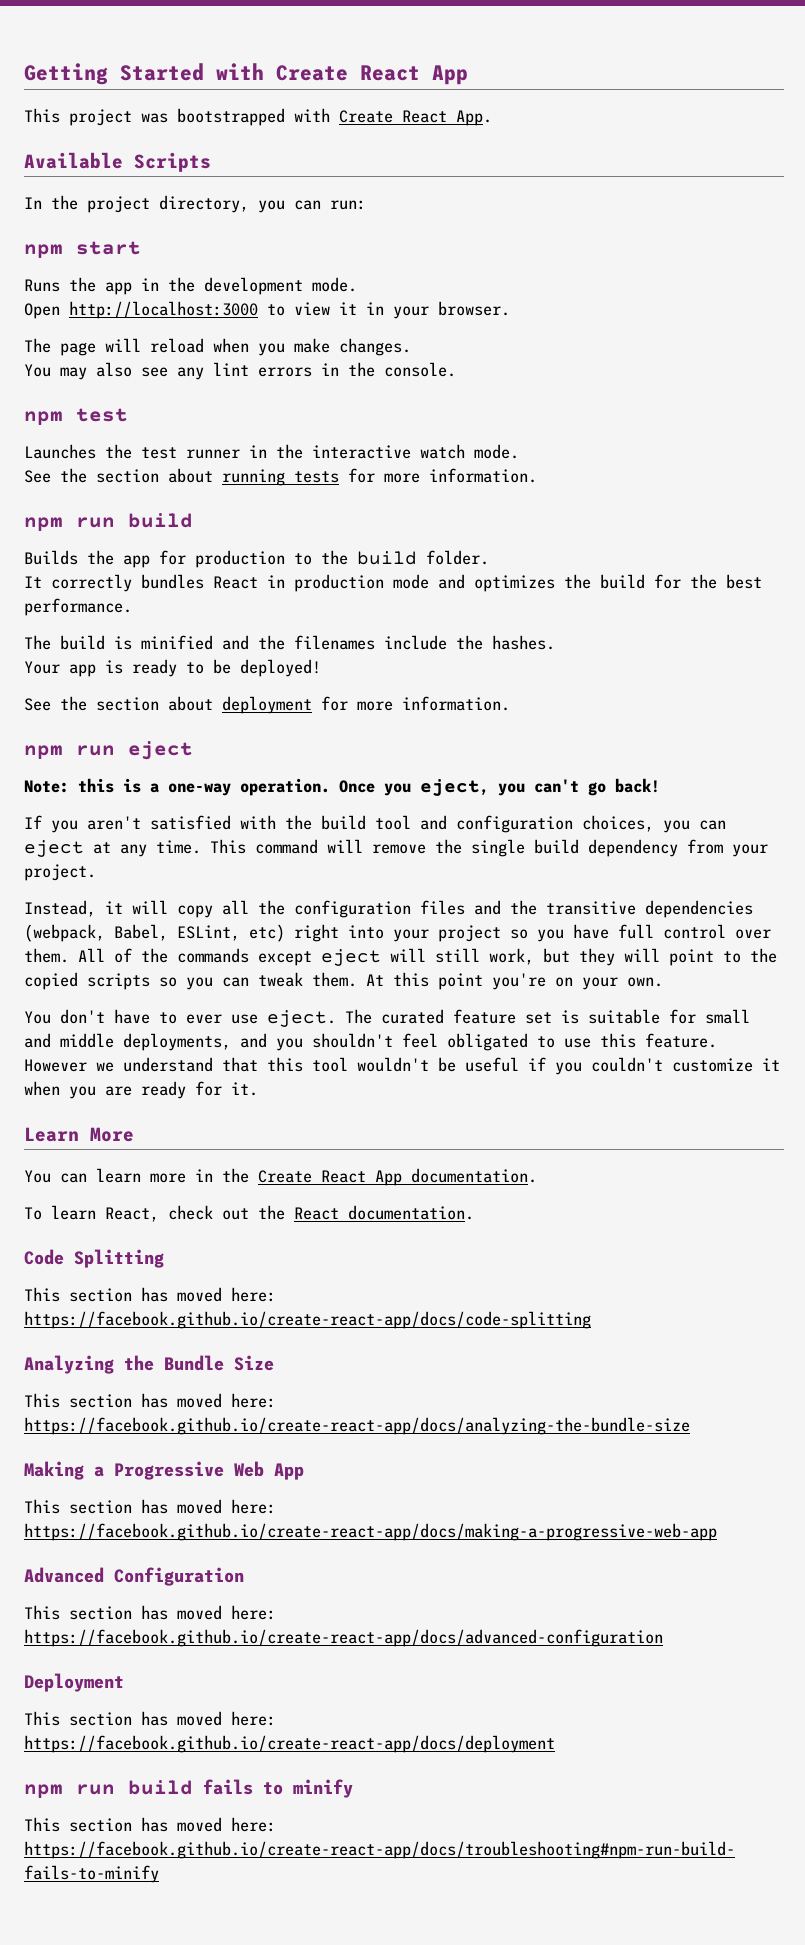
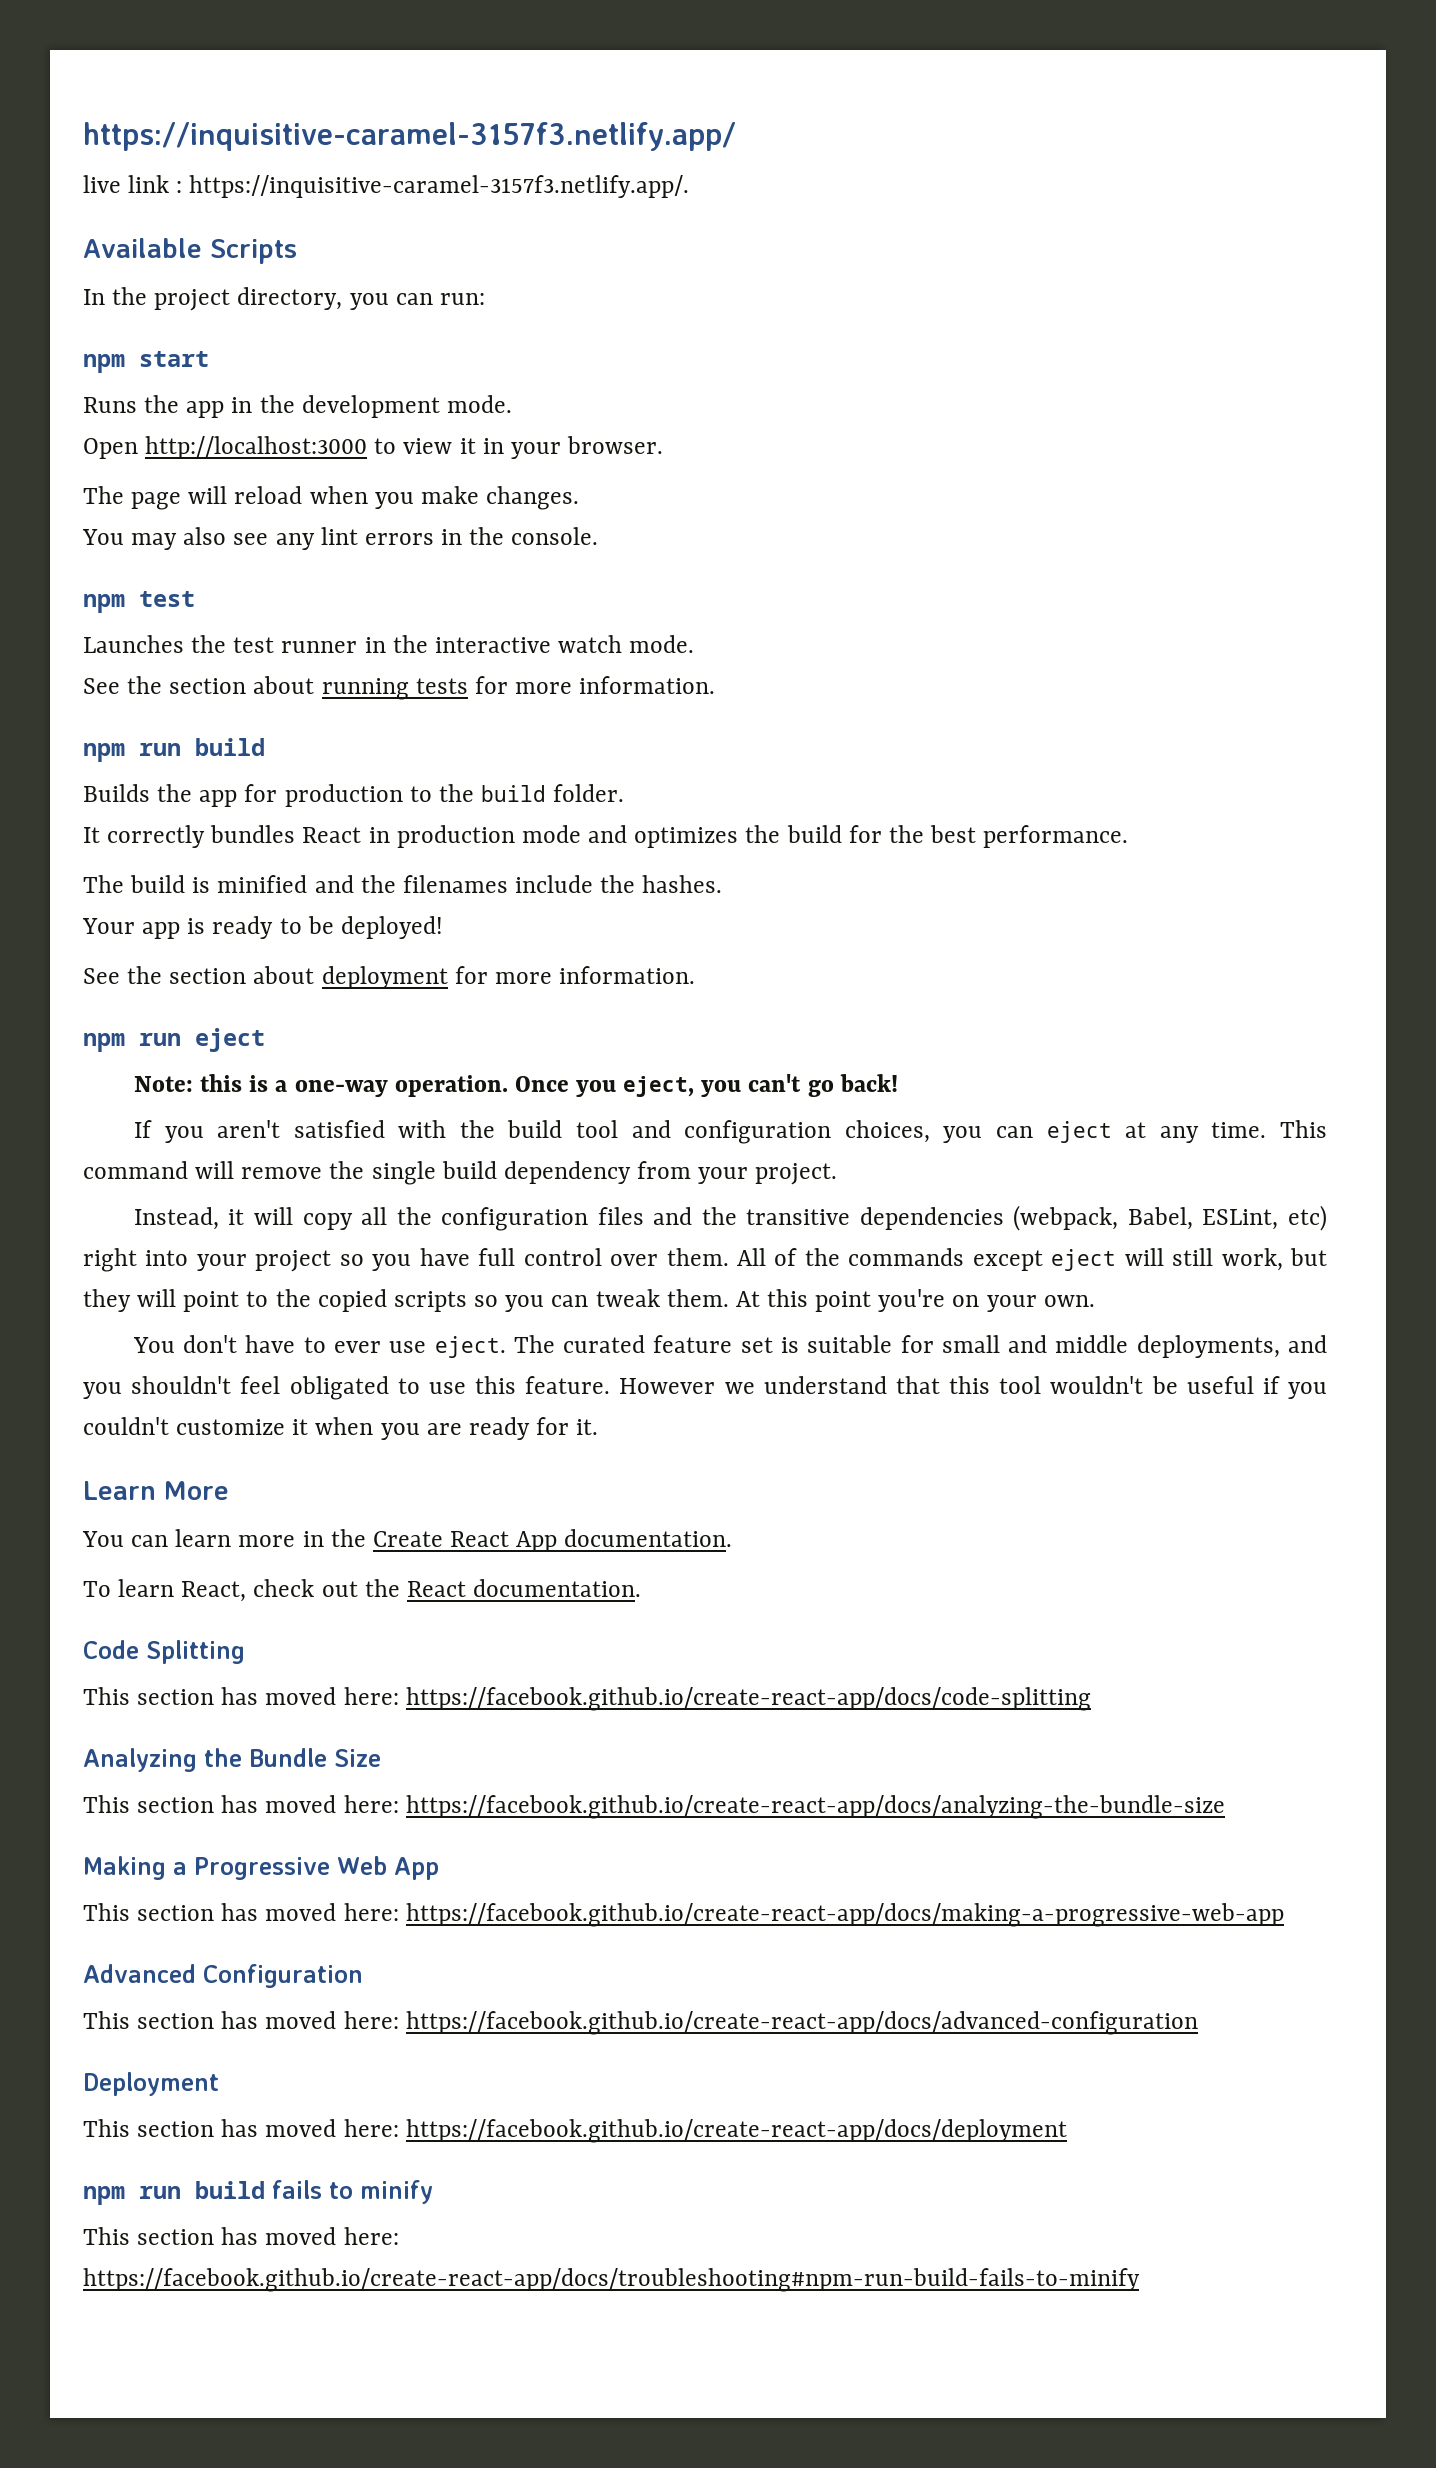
- Getting Started with Create React App
- This project was bootstrapped with Create React App.
+ https://inquisitive-caramel-3157f3.netlify.app/
+ live link : https://inquisitive-caramel-3157f3.netlify.app/.

